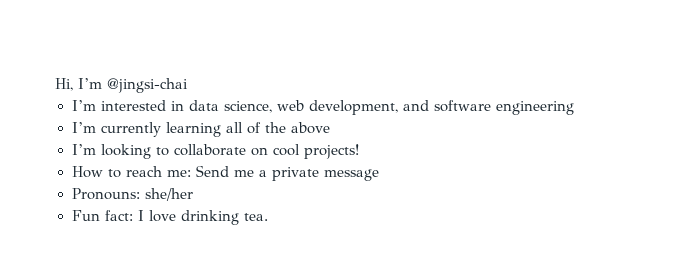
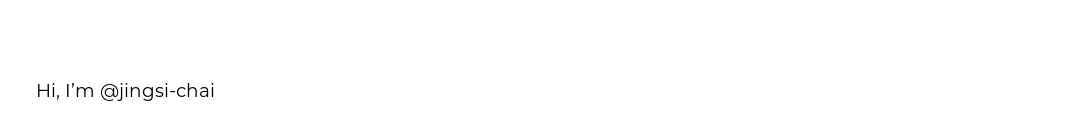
- I’m interested in data science, web development, and software engineering
- I’m currently learning all of the above
- I’m looking to collaborate on cool projects!
- How to reach me: Send me a private message
- Pronouns: she/her
- Fun fact: I love drinking tea.

